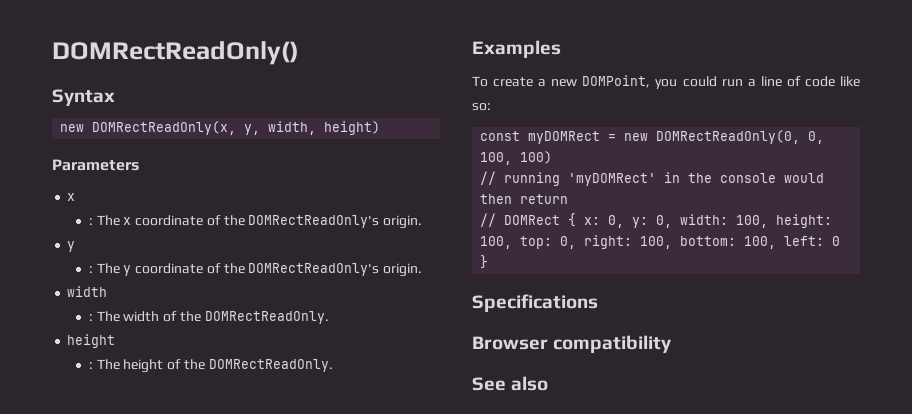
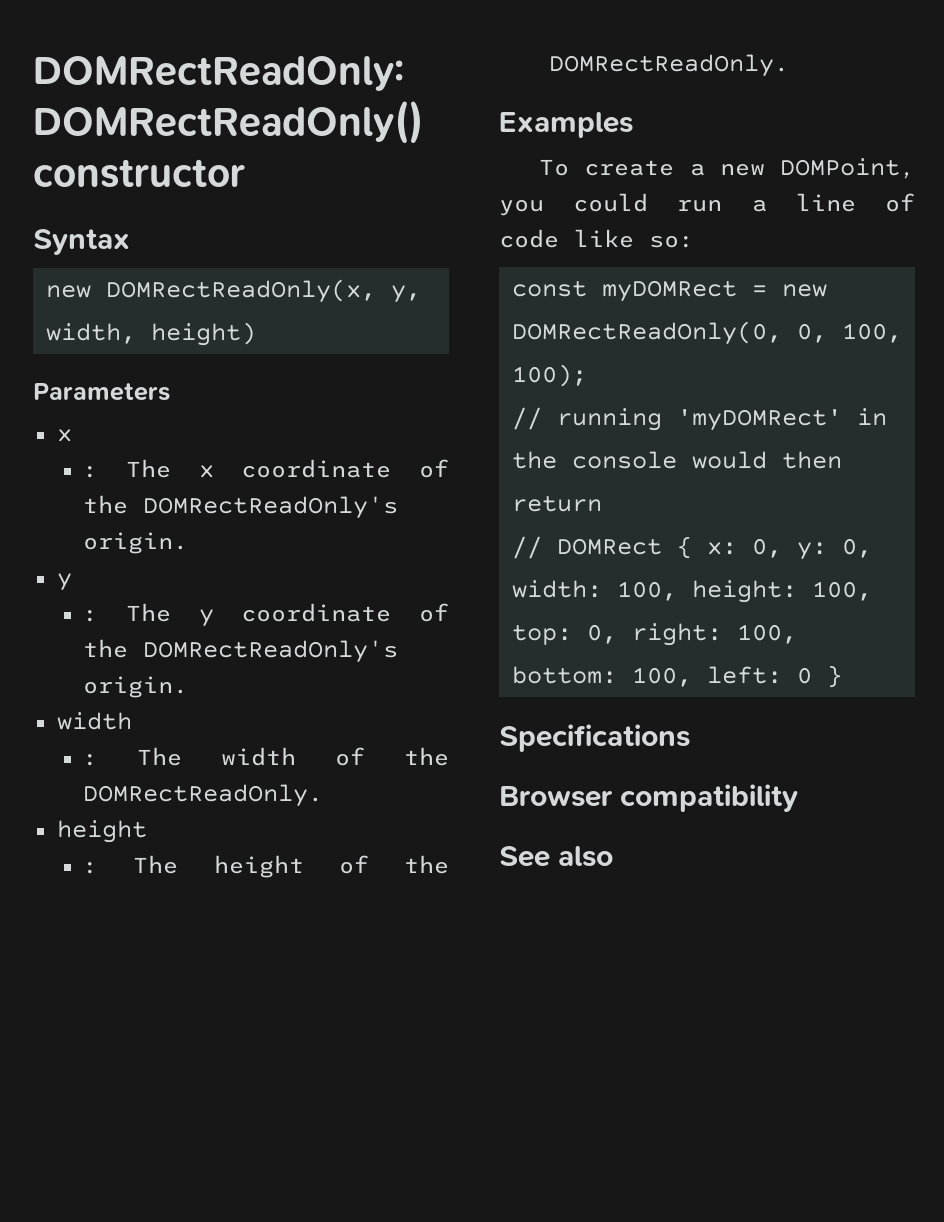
- DOMRectReadOnly()
+ DOMRectReadOnly: DOMRectReadOnly() constructor
- const myDOMRect = new DOMRectReadOnly(0, 0, 100, 100)
+ const myDOMRect = new DOMRectReadOnly(0, 0, 100, 100);

